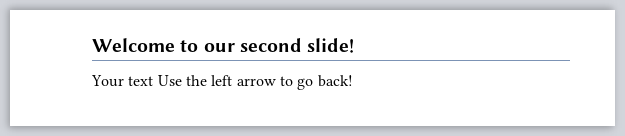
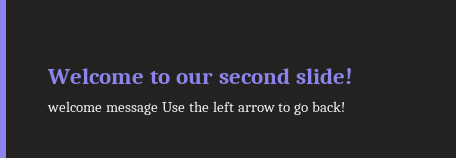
- Your text Use the left arrow to go back!
+ welcome message Use the left arrow to go back!

